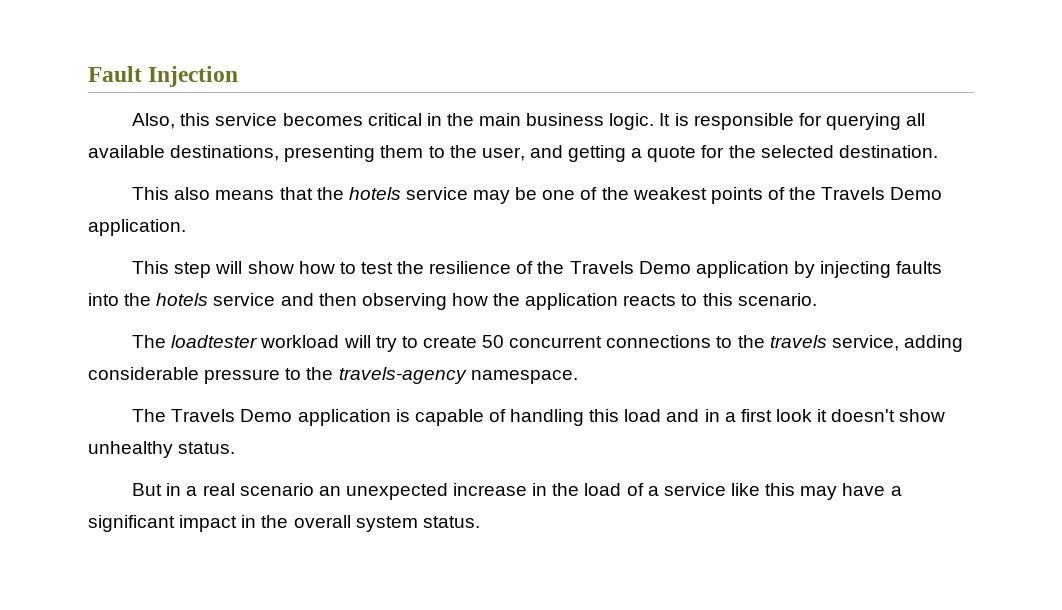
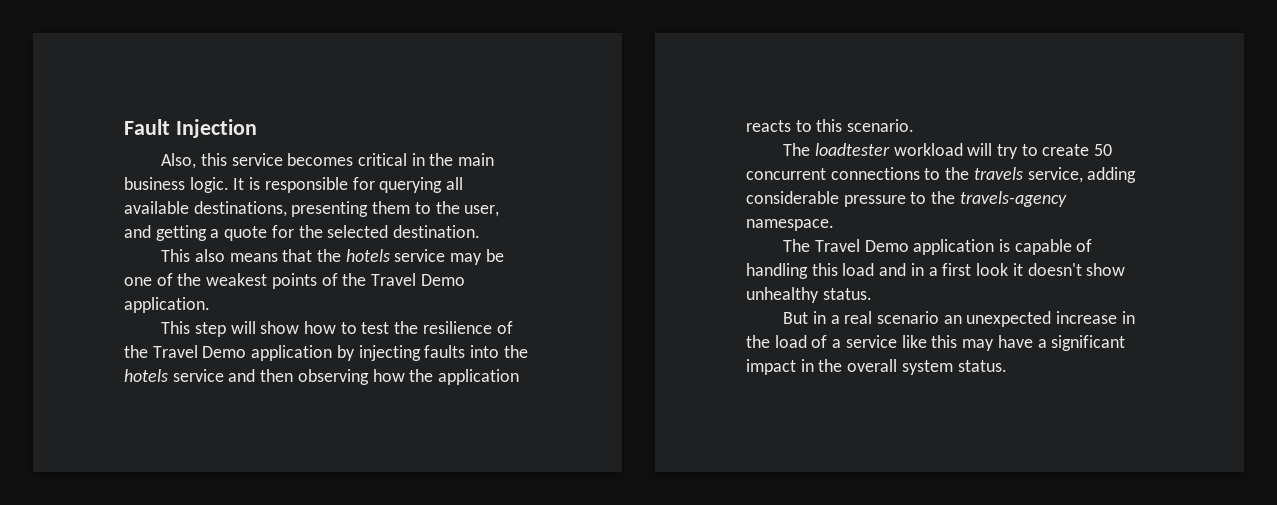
- This also means that the hotels service may be one of the weakest points of the Travels Demo application.
+ This also means that the hotels service may be one of the weakest points of the Travel Demo application.
- This step will show how to test the resilience of the Travels Demo application by injecting faults into the hotels service and then observing how the application reacts to this scenario.
+ This step will show how to test the resilience of the Travel Demo application by injecting faults into the hotels service and then observing how the application reacts to this scenario.
- The Travels Demo application is capable of handling this load and in a first look it doesn't show unhealthy status.
+ The Travel Demo application is capable of handling this load and in a first look it doesn't show unhealthy status.

